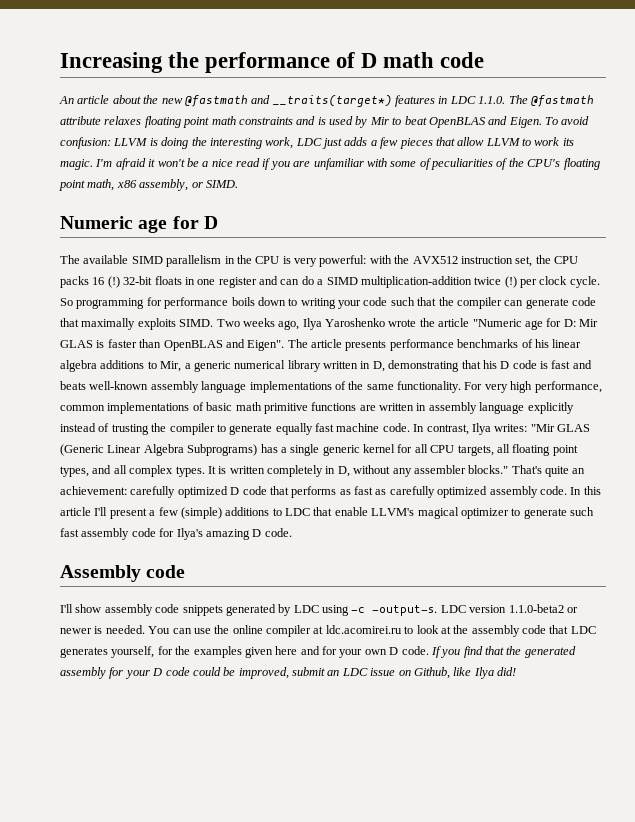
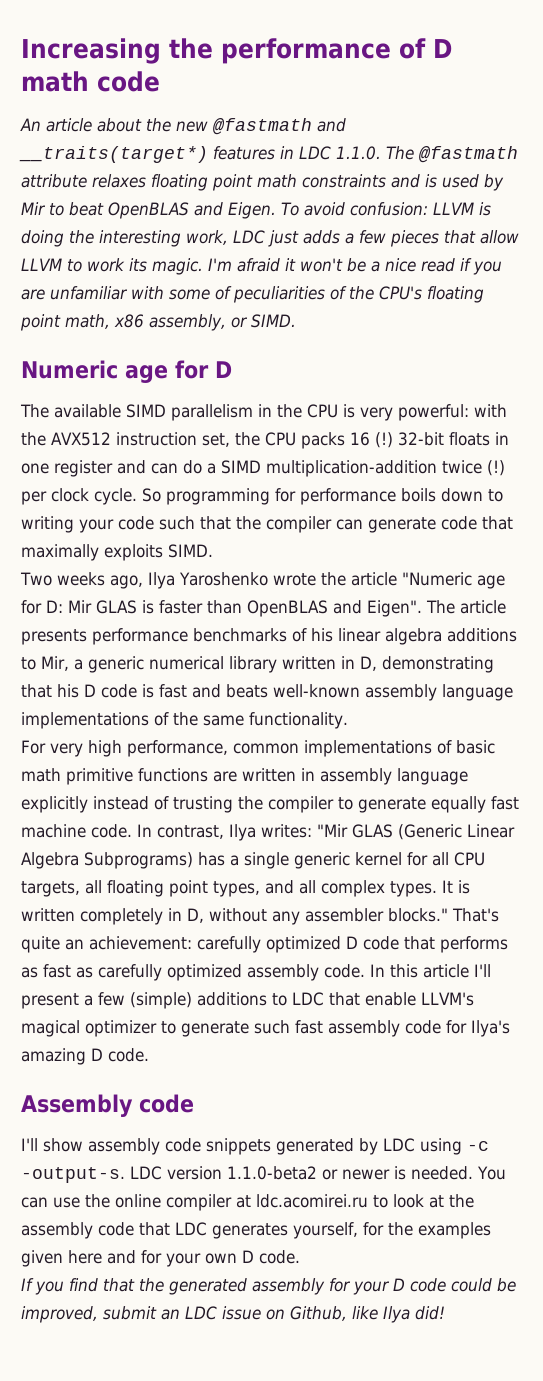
- So programming for performance boils down to writing your code such that the compiler can generate code that maximally exploits SIMD. Two weeks ago, Ilya Yaroshenko wrote the article "Numeric age for D: Mir GLAS is faster than OpenBLAS and Eigen".
+ So programming for performance boils down to writing your code such that the compiler can generate code that maximally exploits SIMD.
+ Two weeks ago, Ilya Yaroshenko wrote the article "Numeric age for D: Mir GLAS is faster than OpenBLAS and Eigen".
- The article presents performance benchmarks of his linear algebra additions to Mir, a generic numerical library written in D, demonstrating that his D code is fast and beats well-known assembly language implementations of the same functionality. For very high performance, common implementations of basic math primitive functions are written in assembly language explicitly instead of trusting the compiler to generate equally fast machine code.
+ The article presents performance benchmarks of his linear algebra additions to Mir, a generic numerical library written in D, demonstrating that his D code is fast and beats well-known assembly language implementations of the same functionality.
+ For very high performance, common implementations of basic math primitive functions are written in assembly language explicitly instead of trusting the compiler to generate equally fast machine code.
- You can use the online compiler at ldc.acomirei.ru to look at the assembly code that LDC generates yourself, for the examples given here and for your own D code. If you find that the generated assembly for your D code could be improved, submit an LDC issue on Github, like Ilya did!
+ You can use the online compiler at ldc.acomirei.ru to look at the assembly code that LDC generates yourself, for the examples given here and for your own D code.
+ If you find that the generated assembly for your D code could be improved, submit an LDC issue on Github, like Ilya did!

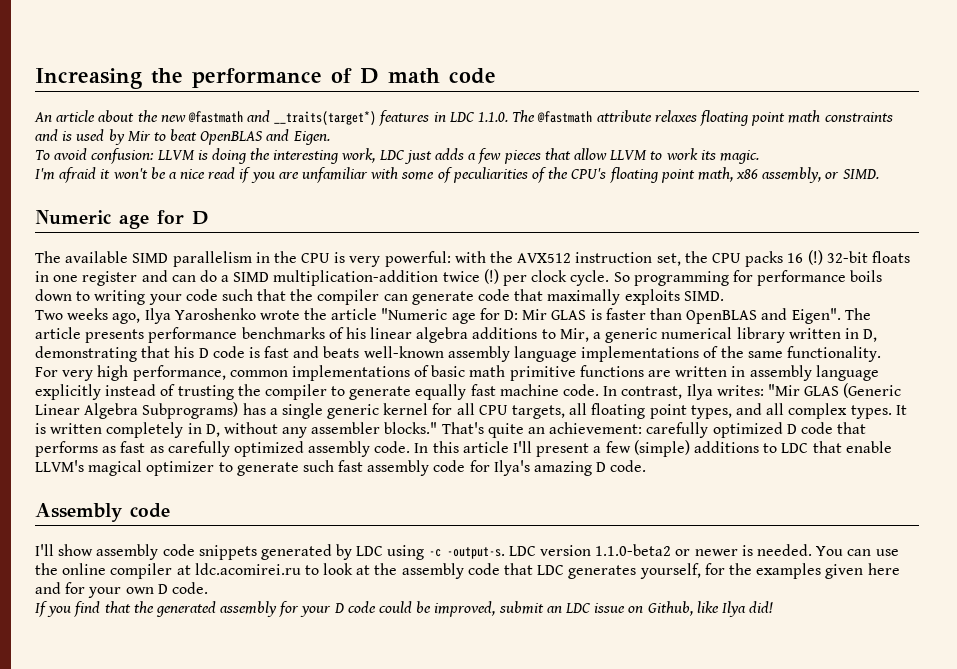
- An article about the new @fastmath and __traits(target*) features in LDC 1.1.0. The @fastmath attribute relaxes floating point math constraints and is used by Mir to beat OpenBLAS and Eigen. To avoid confusion:
+ An article about the new @fastmath and __traits(target*) features in LDC 1.1.0. The @fastmath attribute relaxes floating point math constraints and is used by Mir to beat OpenBLAS and Eigen.
+ To avoid confusion:
- LLVM is doing the interesting work, LDC just adds a few pieces that allow LLVM to work its magic. I'm afraid it won't be a nice read if you are unfamiliar with some of peculiarities of the CPU's floating point math, x86 assembly, or SIMD.
+ LLVM is doing the interesting work, LDC just adds a few pieces that allow LLVM to work its magic.
+ I'm afraid it won't be a nice read if you are unfamiliar with some of peculiarities of the CPU's floating point math, x86 assembly, or SIMD.

